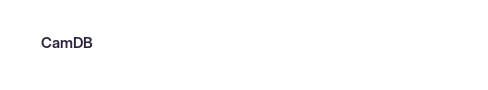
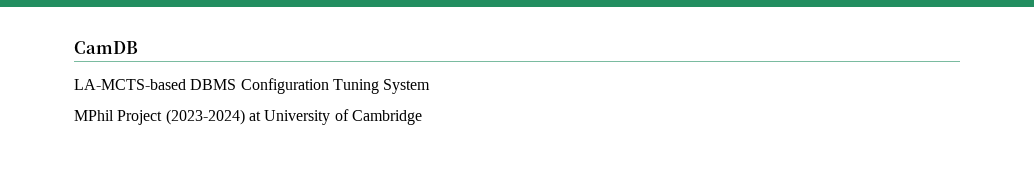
+ LA-MCTS-based DBMS Configuration Tuning System
+ MPhil Project (2023-2024) at University of Cambridge

